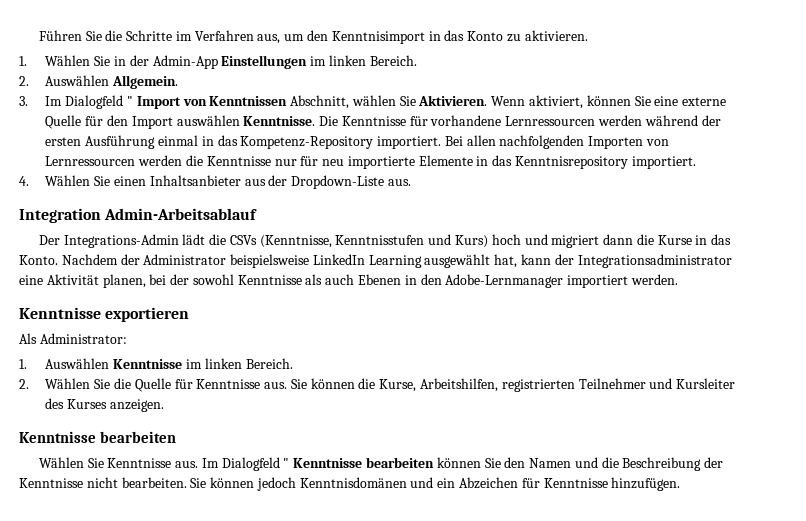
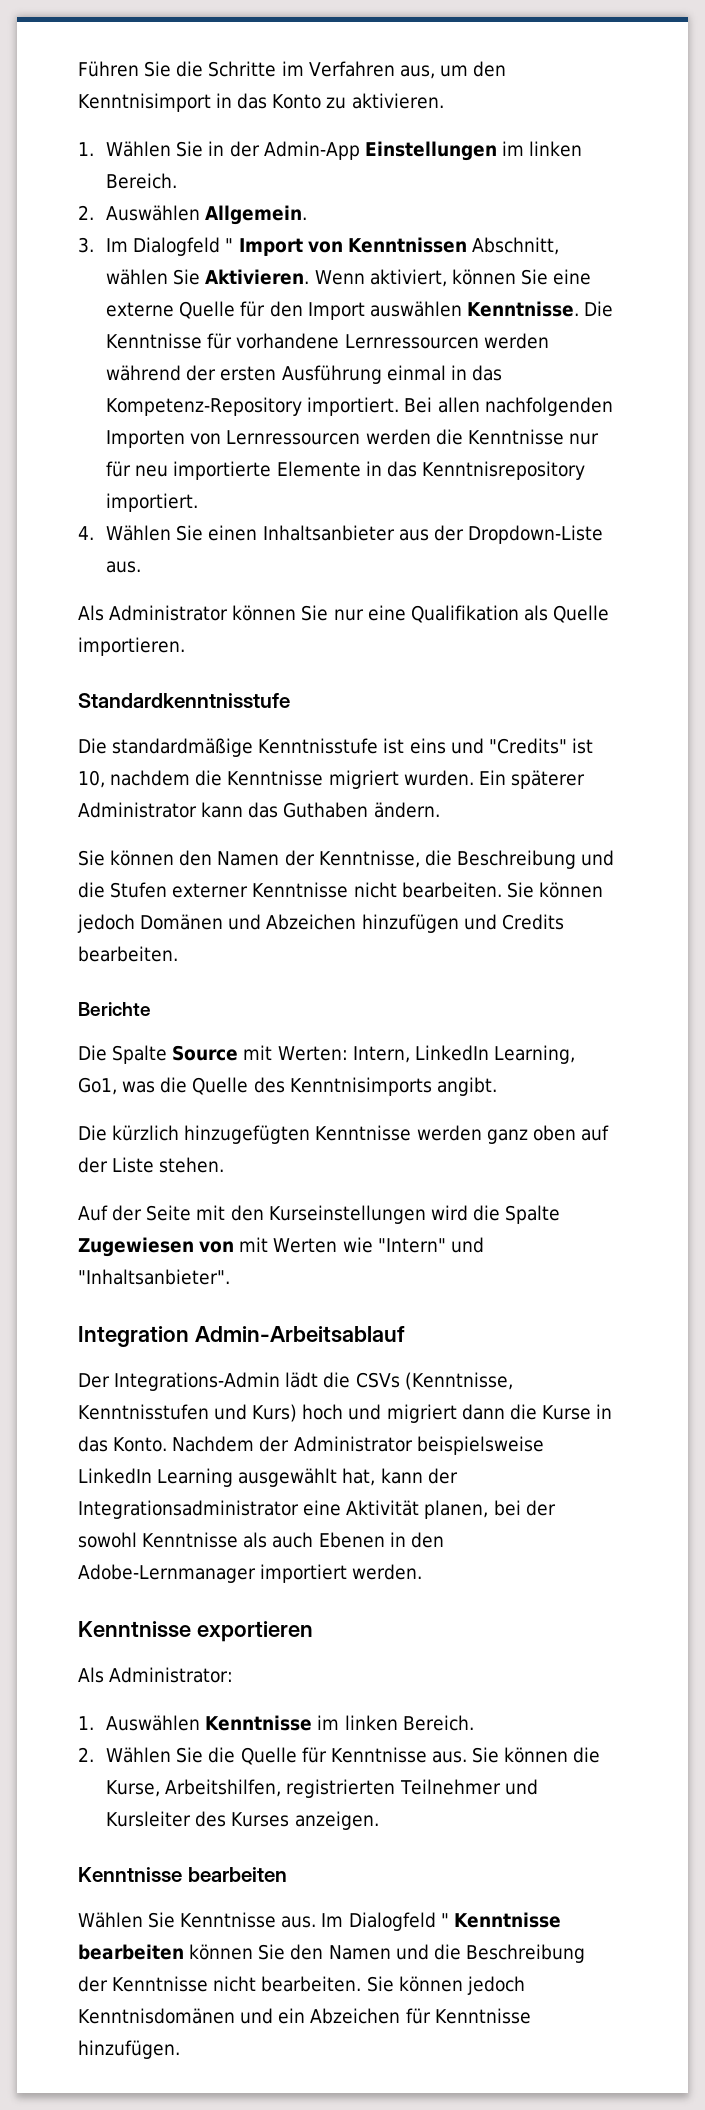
+ Als Administrator können Sie nur eine Qualifikation als Quelle importieren.
+ Standardkenntnisstufe
+ Die standardmäßige Kenntnisstufe ist eins und "Credits" ist 10, nachdem die Kenntnisse migriert wurden. Ein späterer Administrator kann das Guthaben ändern.
+ Sie können den Namen der Kenntnisse, die Beschreibung und die Stufen externer Kenntnisse nicht bearbeiten. Sie können jedoch Domänen und Abzeichen hinzufügen und Credits bearbeiten.
+ Berichte
+ Die Spalte Source mit Werten: Intern, LinkedIn Learning, Go1, was die Quelle des Kenntnisimports angibt.
+ Die kürzlich hinzugefügten Kenntnisse werden ganz oben auf der Liste stehen.
+ Auf der Seite mit den Kurseinstellungen wird die Spalte Zugewiesen von mit Werten wie "Intern" und "Inhaltsanbieter".

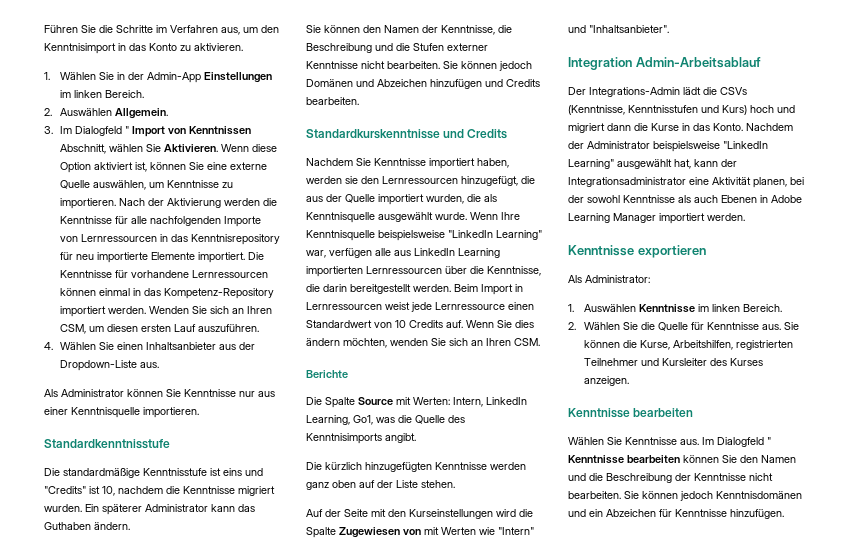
- Wenn aktiviert, können Sie eine externe Quelle für den Import auswählen Kenntnisse.
+ Wenn diese Option aktiviert ist, können Sie eine externe Quelle auswählen, um Kenntnisse zu importieren. Nach der Aktivierung werden die Kenntnisse für alle nachfolgenden Importe von Lernressourcen in das Kenntnisrepository für neu importierte Elemente importiert.
- Die Kenntnisse für vorhandene Lernressourcen werden während der ersten Ausführung einmal in das Kompetenz-Repository importiert. Bei allen nachfolgenden Importen von Lernressourcen werden die Kenntnisse nur für neu importierte Elemente in das Kenntnisrepository importiert.
+ Die Kenntnisse für vorhandene Lernressourcen können einmal in das Kompetenz-Repository importiert werden. Wenden Sie sich an Ihren CSM, um diesen ersten Lauf auszuführen.
- Als Administrator können Sie nur eine Qualifikation als Quelle importieren.
+ Als Administrator können Sie Kenntnisse nur aus einer Kenntnisquelle importieren.
+ Standardkurskenntnisse und Credits
+ Nachdem Sie Kenntnisse importiert haben, werden sie den Lernressourcen hinzugefügt, die aus der Quelle importiert wurden, die als Kenntnisquelle ausgewählt wurde. Wenn Ihre Kenntnisquelle beispielsweise "LinkedIn Learning" war, verfügen alle aus LinkedIn Learning importierten Lernressourcen über die Kenntnisse, die darin bereitgestellt werden. Beim Import in Lernressourcen weist jede Lernressource einen Standardwert von 10 Credits auf. Wenn Sie dies ändern möchten, wenden Sie sich an Ihren CSM.
- Nachdem der Administrator beispielsweise LinkedIn Learning ausgewählt hat, kann der Integrationsadministrator eine Aktivität planen, bei der sowohl Kenntnisse als auch Ebenen in den Adobe-Lernmanager importiert werden.
+ Nachdem der Administrator beispielsweise "LinkedIn Learning" ausgewählt hat, kann der Integrationsadministrator eine Aktivität planen, bei der sowohl Kenntnisse als auch Ebenen in Adobe Learning Manager importiert werden.

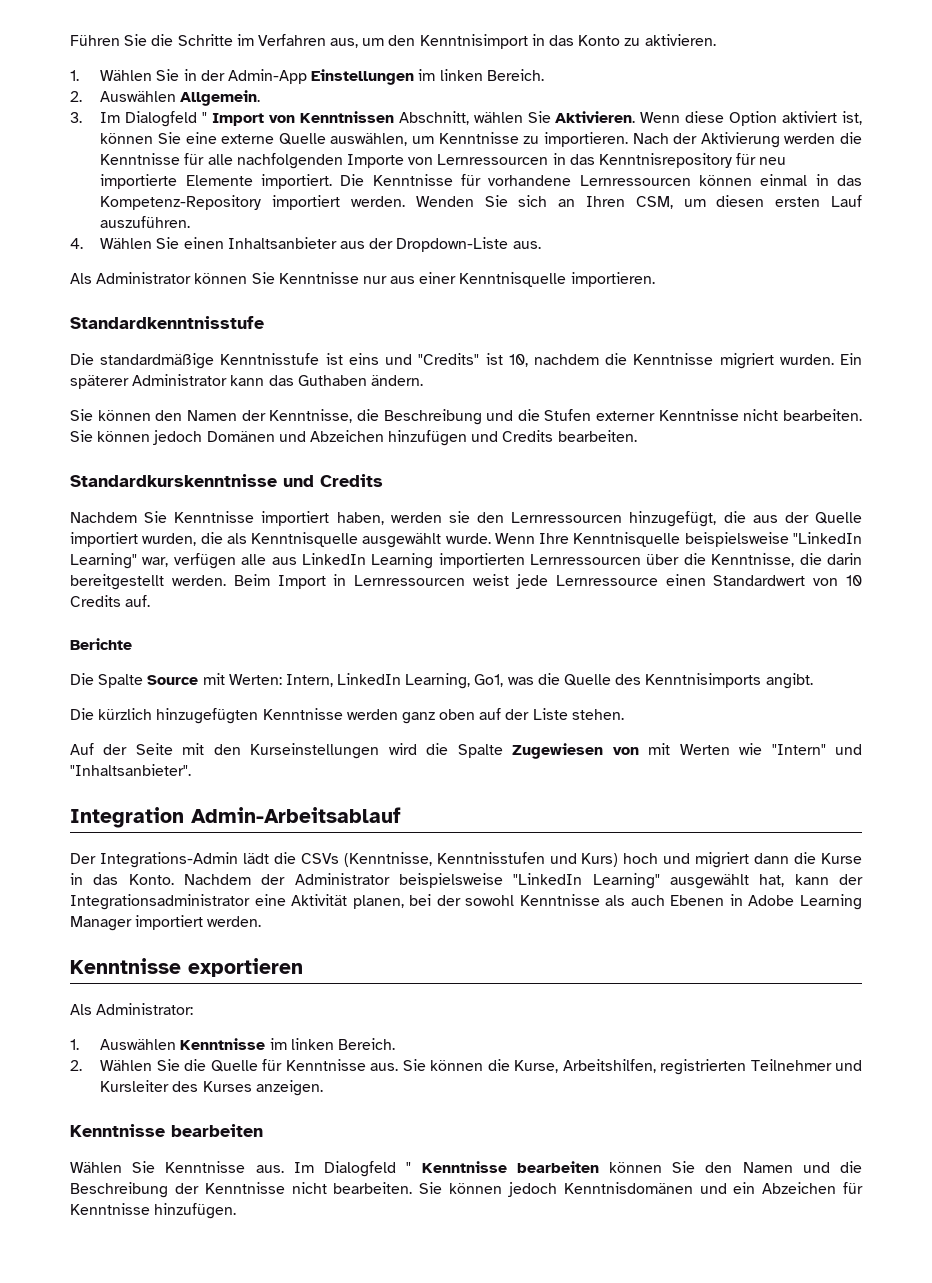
- Wenn Sie dies ändern möchten, wenden Sie sich an Ihren CSM.

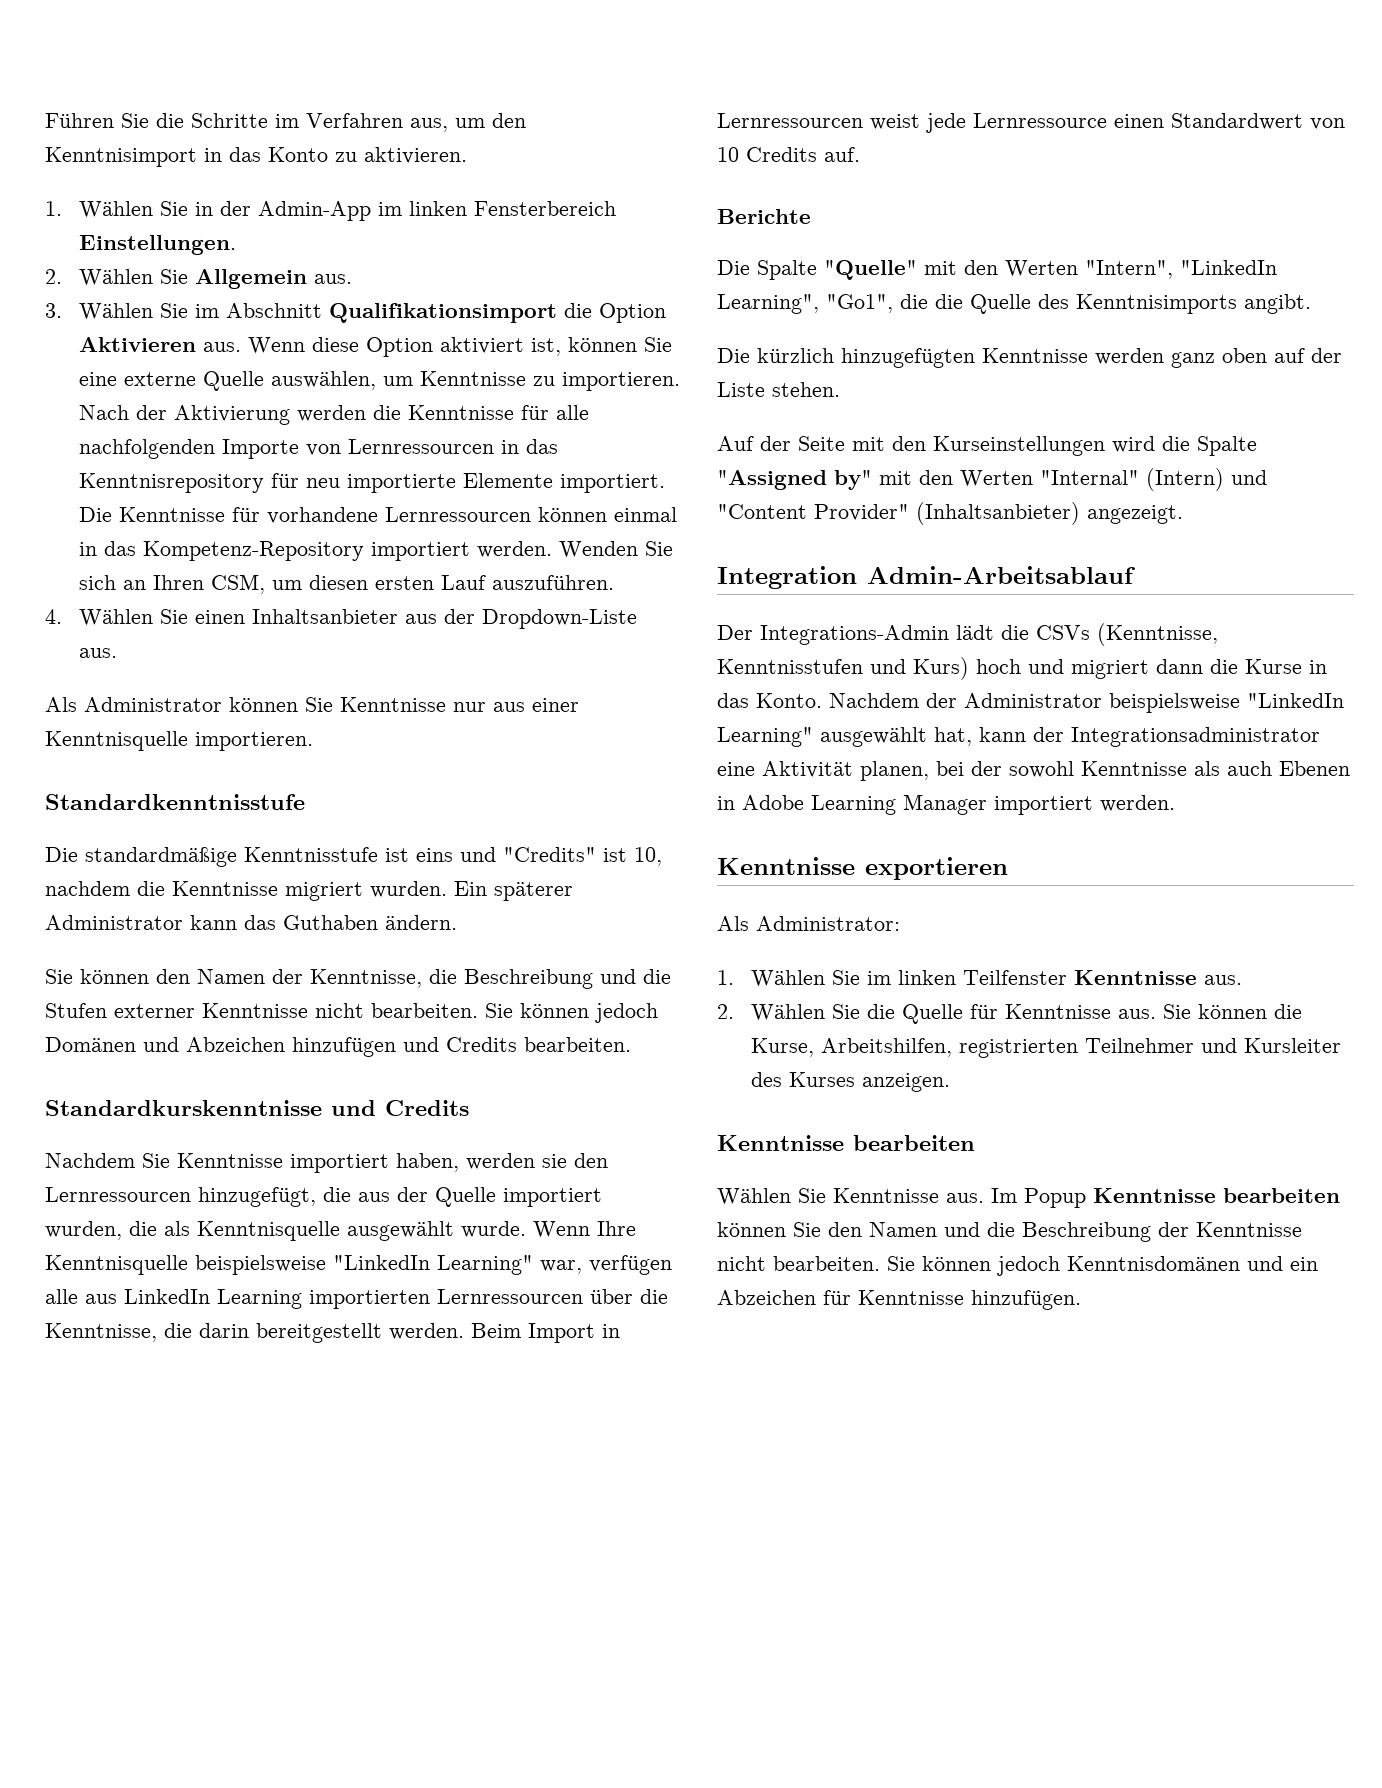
- 1. Wählen Sie in der Admin-App Einstellungen im linken Bereich.
- 2. Auswählen Allgemein.
- 3. Im Dialogfeld " Import von Kenntnissen Abschnitt, wählen Sie Aktivieren.
+ 1. Wählen Sie in der Admin-App im linken Fensterbereich Einstellungen.
+ 2. Wählen Sie Allgemein aus.
+ 3. Wählen Sie im Abschnitt Qualifikationsimport die Option Aktivieren aus.
- Die Spalte Source mit Werten: Intern, LinkedIn Learning, Go1, was die Quelle des Kenntnisimports angibt.
+ Die Spalte "Quelle" mit den Werten "Intern", "LinkedIn Learning", "Go1", die die Quelle des Kenntnisimports angibt.
- Auf der Seite mit den Kurseinstellungen wird die Spalte Zugewiesen von mit Werten wie "Intern" und "Inhaltsanbieter".
+ Auf der Seite mit den Kurseinstellungen wird die Spalte "Assigned by" mit den Werten "Internal" (Intern) und "Content Provider" (Inhaltsanbieter) angezeigt.
- 1. Auswählen Kenntnisse im linken Bereich.
+ 1. Wählen Sie im linken Teilfenster Kenntnisse aus.
- Im Dialogfeld " Kenntnisse bearbeiten können Sie den Namen und die Beschreibung der Kenntnisse nicht bearbeiten.
+ Im Popup Kenntnisse bearbeiten können Sie den Namen und die Beschreibung der Kenntnisse nicht bearbeiten.

